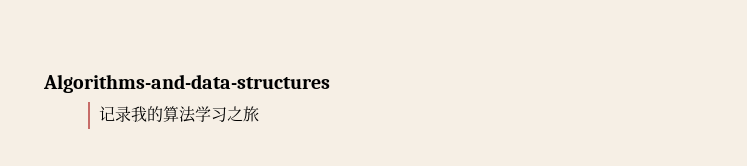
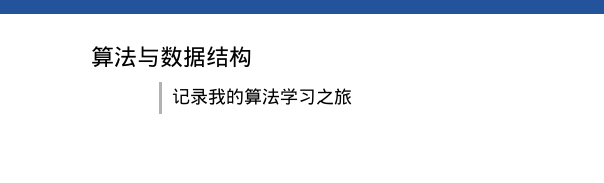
- Algorithms-and-data-structures
+ 算法与数据结构

